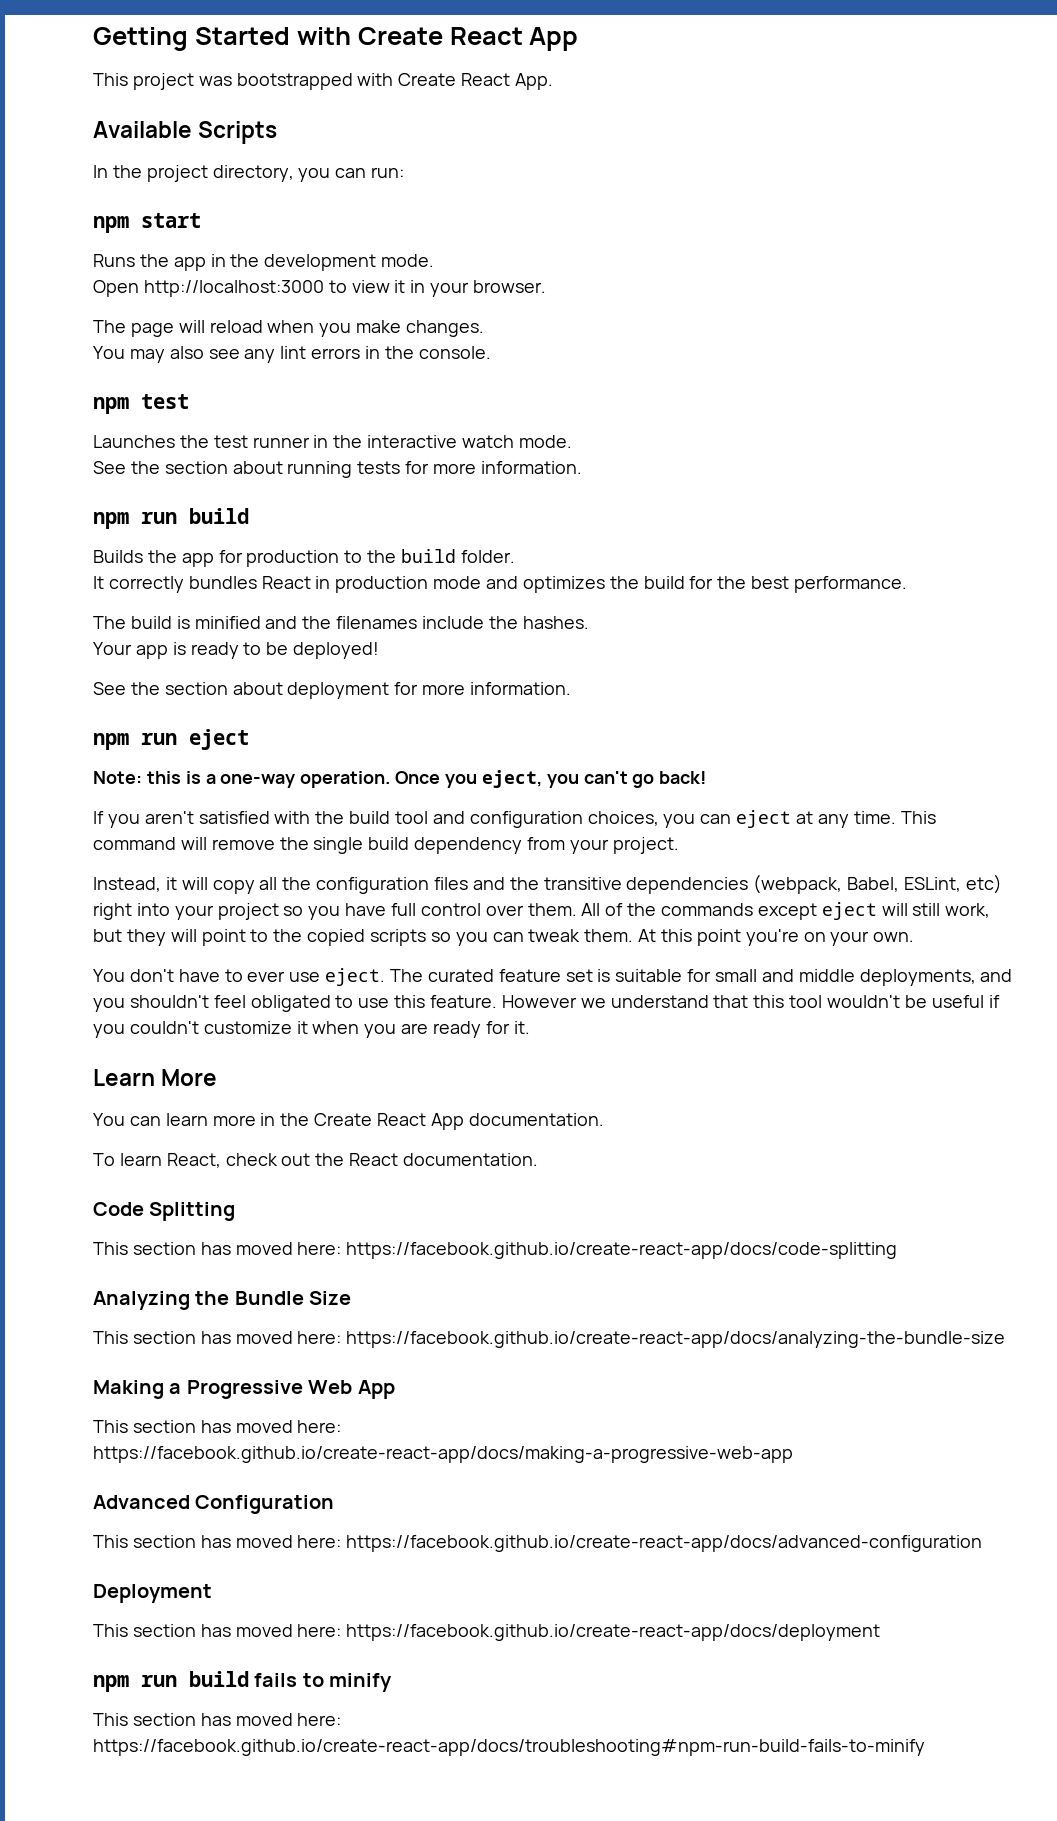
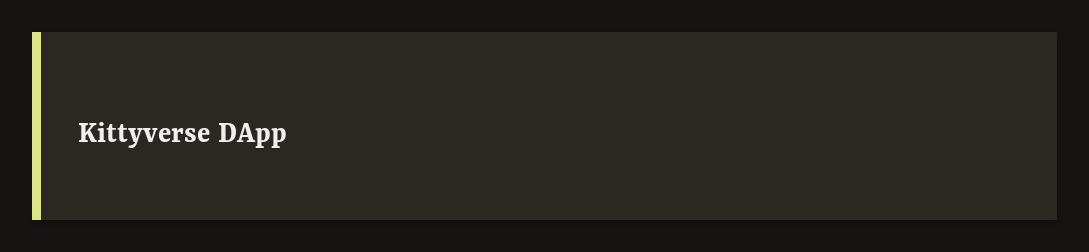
- Getting Started with Create React App
- This project was bootstrapped with Create React App.
- Available Scripts
- In the project directory, you can run:
- npm start
- Runs the app in the development mode.
- Open http://localhost:3000 to view it in your browser.
- The page will reload when you make changes.
- You may also see any lint errors in the console.
- npm test
- Launches the test runner in the interactive watch mode.
- See the section about running tests for more information.
- npm run build
- Builds the app for production to the build folder.
- It correctly bundles React in production mode and optimizes the build for the best performance.
- The build is minified and the filenames include the hashes.
- Your app is ready to be deployed!
- See the section about deployment for more information.
- npm run eject
- Note: this is a one-way operation. Once you eject, you can't go back!
- If you aren't satisfied with the build tool and configuration choices, you can eject at any time. This command will remove the single build dependency from your project.
- Instead, it will copy all the configuration files and the transitive dependencies (webpack, Babel, ESLint, etc) right into your project so you have full control over them. All of the commands except eject will still work, but they will point to the copied scripts so you can tweak them. At this point you're on your own.
- You don't have to ever use eject. The curated feature set is suitable for small and middle deployments, and you shouldn't feel obligated to use this feature. However we understand that this tool wouldn't be useful if you couldn't customize it when you are ready for it.
- Learn More
- You can learn more in the Create React App documentation.
- To learn React, check out the React documentation.
- Code Splitting
- This section has moved here: https://facebook.github.io/create-react-app/docs/code-splitting
- Analyzing the Bundle Size
- This section has moved here: https://facebook.github.io/create-react-app/docs/analyzing-the-bundle-size
- Making a Progressive Web App
- This section has moved here: https://facebook.github.io/create-react-app/docs/making-a-progressive-web-app
- Advanced Configuration
- This section has moved here: https://facebook.github.io/create-react-app/docs/advanced-configuration
- Deployment
- This section has moved here: https://facebook.github.io/create-react-app/docs/deployment
- npm run build fails to minify
- This section has moved here: https://facebook.github.io/create-react-app/docs/troubleshooting#npm-run-build-fails-to-minify
+ Kittyverse DApp

